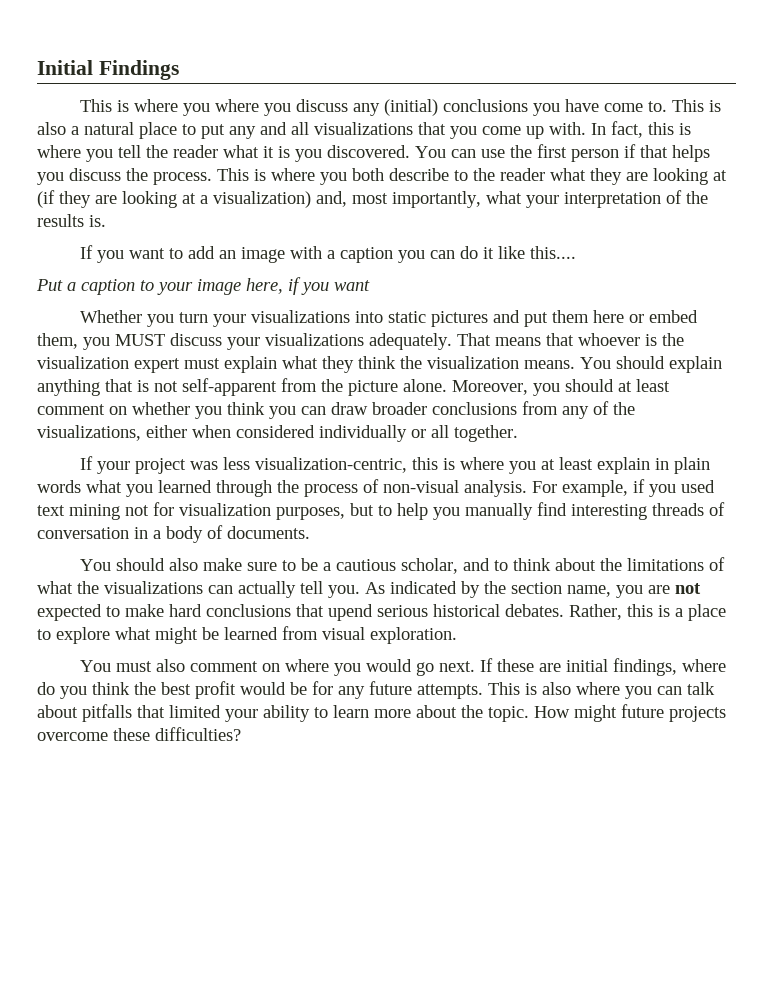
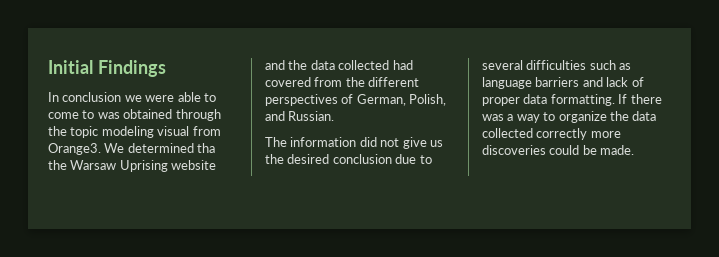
- This is where you where you discuss any (initial) conclusions you have come to. This is also a natural place to put any and all visualizations that you come up with. In fact, this is where you tell the reader what it is you discovered. You can use the first person if that helps you discuss the process. This is where you both describe to the reader what they are looking at (if they are looking at a visualization) and, most importantly, what your interpretation of the results is.
- If you want to add an image with a caption you can do it like this....
- Put a caption to your image here, if you want
- Whether you turn your visualizations into static pictures and put them here or embed them, you MUST discuss your visualizations adequately. That means that whoever is the visualization expert must explain what they think the visualization means. You should explain anything that is not self-apparent from the picture alone. Moreover, you should at least comment on whether you think you can draw broader conclusions from any of the visualizations, either when considered individually or all together.
- If your project was less visualization-centric, this is where you at least explain in plain words what you learned through the process of non-visual analysis. For example, if you used text mining not for visualization purposes, but to help you manually find interesting threads of conversation in a body of documents.
- You should also make sure to be a cautious scholar, and to think about the limitations of what the visualizations can actually tell you. As indicated by the section name, you are not expected to make hard conclusions that upend serious historical debates. Rather, this is a place to explore what might be learned from visual exploration.
- You must also comment on where you would go next. If these are initial findings, where do you think the best profit would be for any future attempts. This is also where you can talk about pitfalls that limited your ability to learn more about the topic. How might future projects overcome these difficulties?
+ In conclusion we were able to come to was obtained through the topic modeling visual from Orange3. We determined tha the Warsaw Uprising website and the data collected had covered from the different perspectives of German, Polish, and Russian.
+ The information did not give us the desired conclusion due to several difficulties such as language barriers and lack of proper data formatting. If there was a way to organize the data collected correctly more discoveries could be made.

